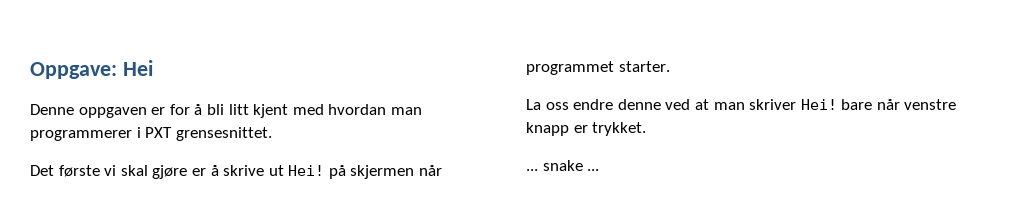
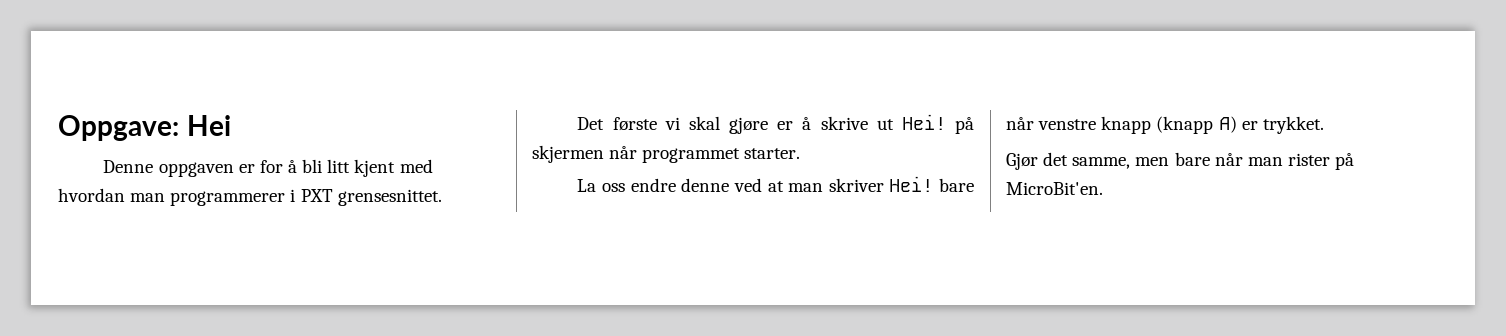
- La oss endre denne ved at man skriver Hei! bare når venstre knapp er trykket.
+ La oss endre denne ved at man skriver Hei! bare når venstre knapp (knapp A) er trykket.
- ... snake ...
+ Gjør det samme, men bare når man rister på MicroBit'en.

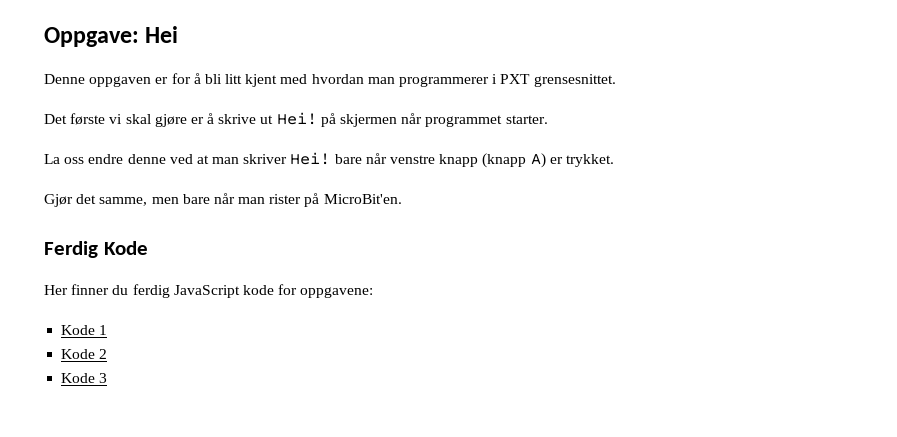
+ Ferdig Kode
+ Her finner du ferdig JavaScript kode for oppgavene:
+ Kode 1
+ Kode 2
+ Kode 3

